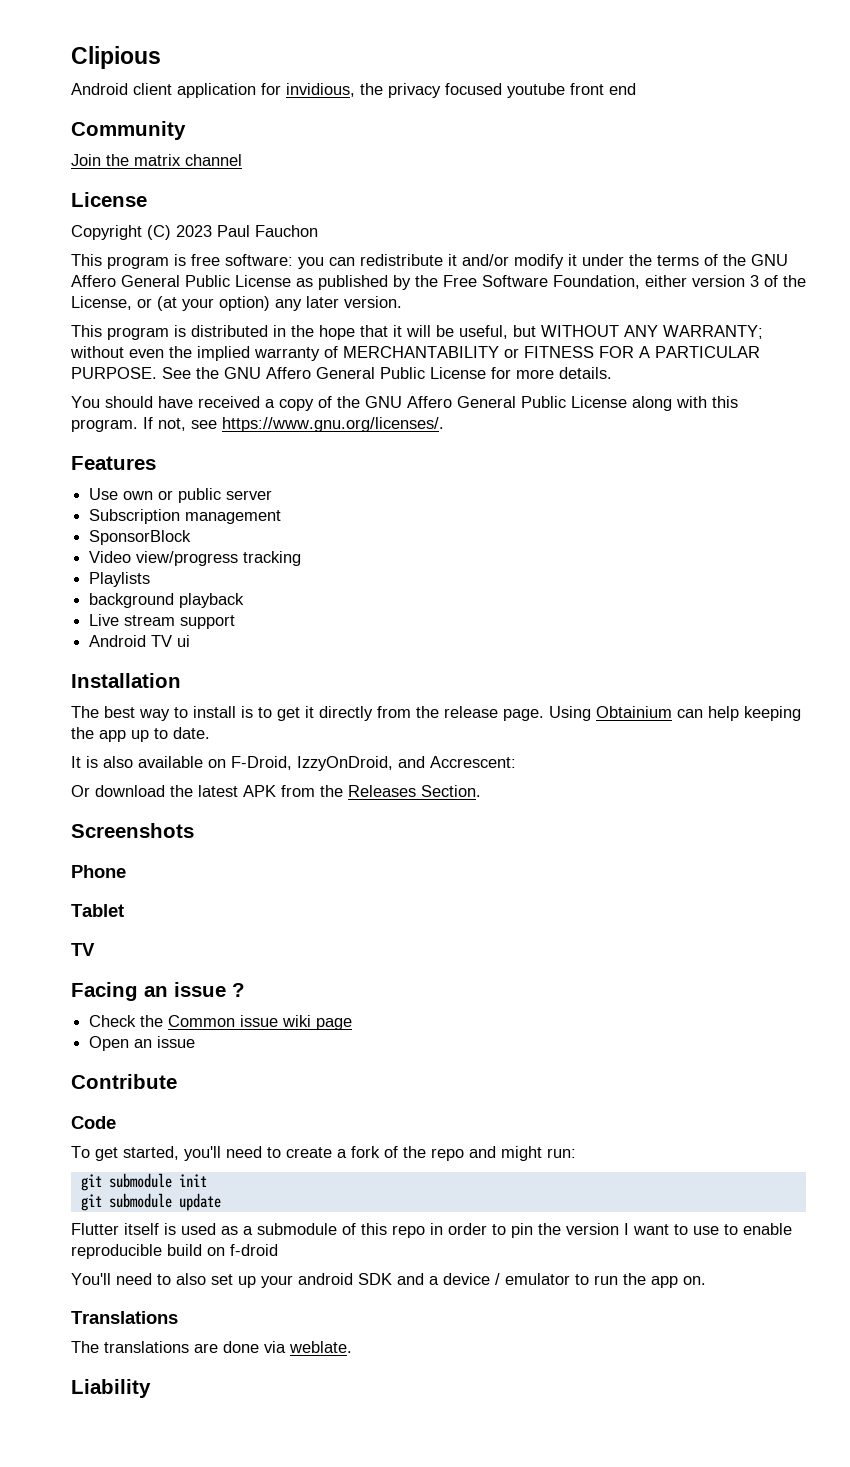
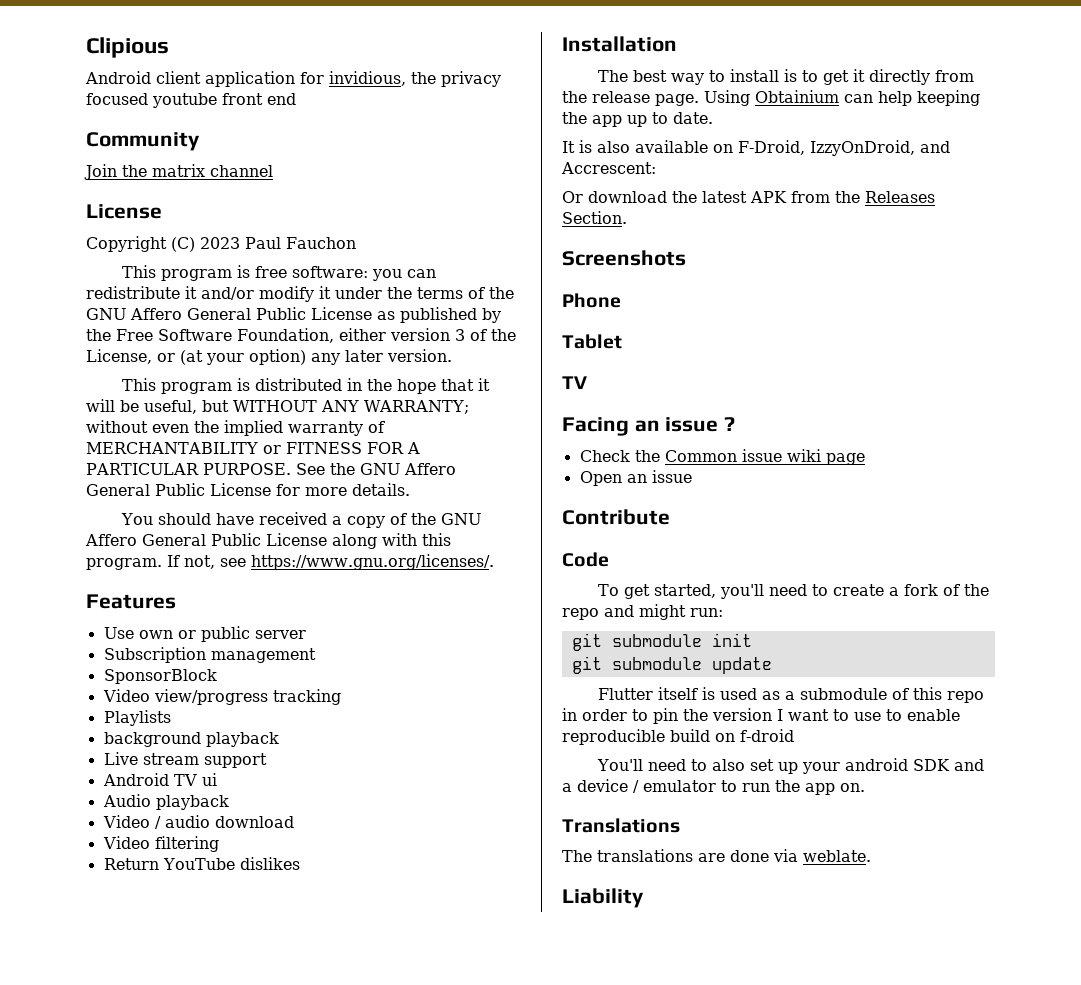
+ Audio playback
+ Video / audio download
+ Video filtering
+ Return YouTube dislikes

